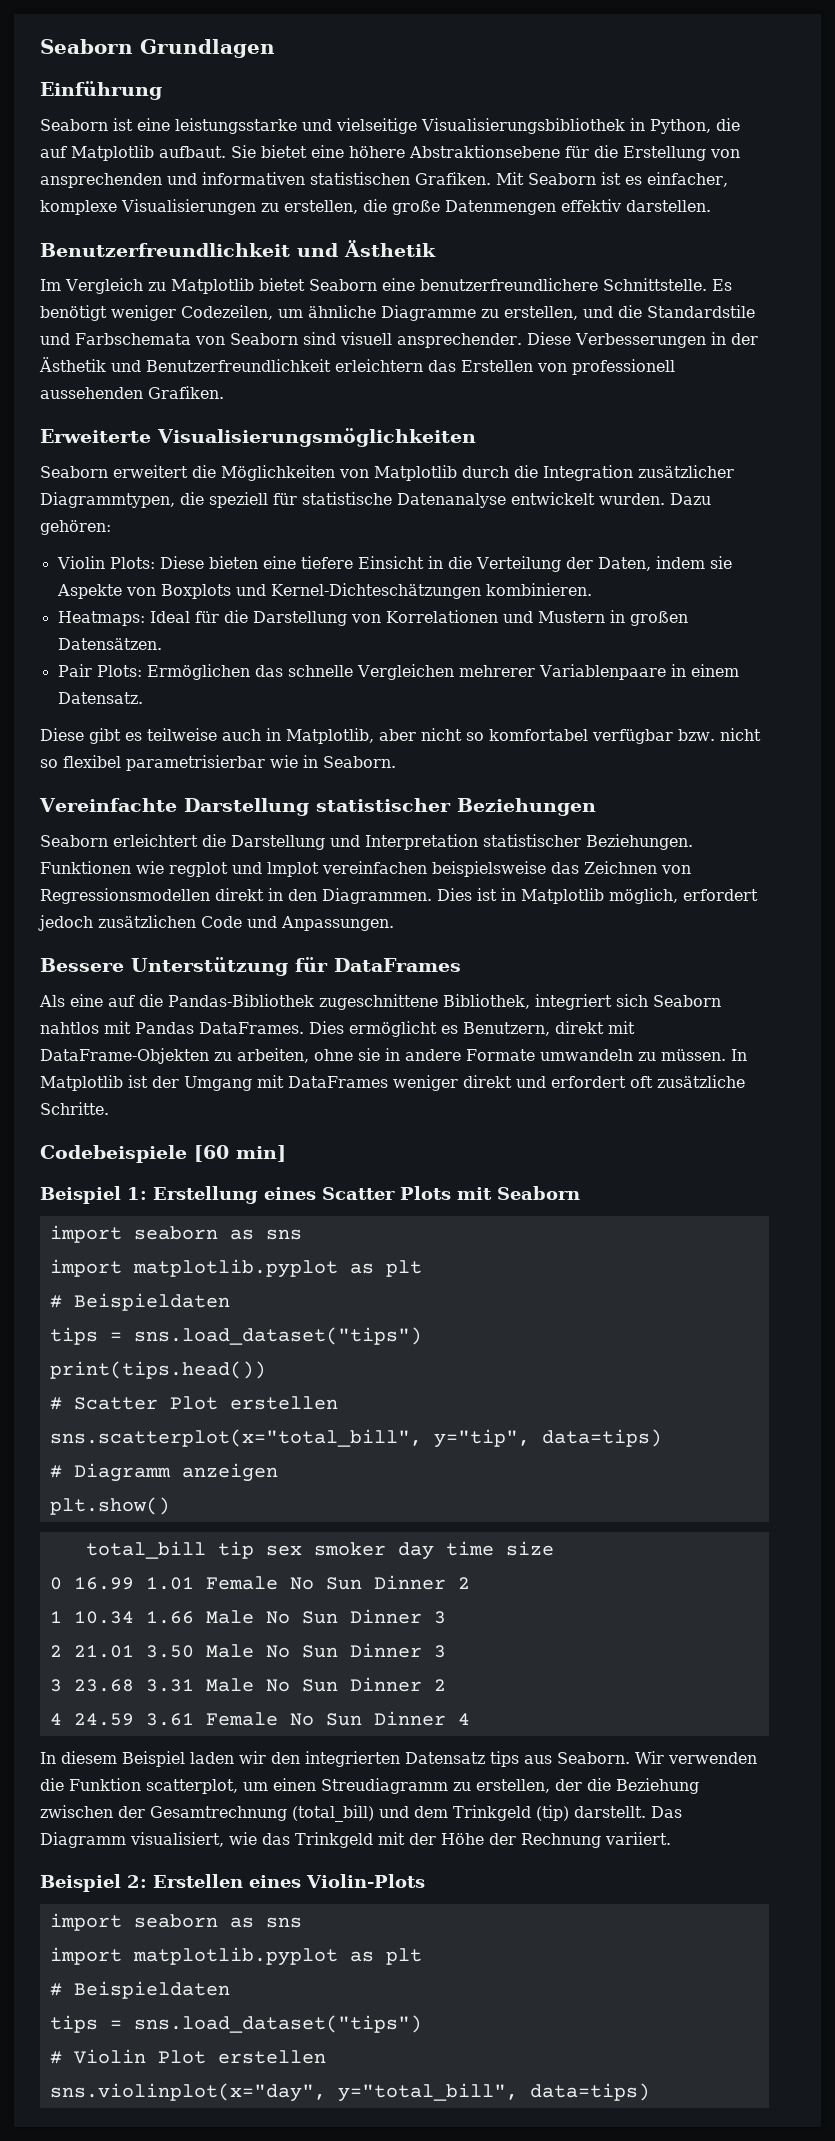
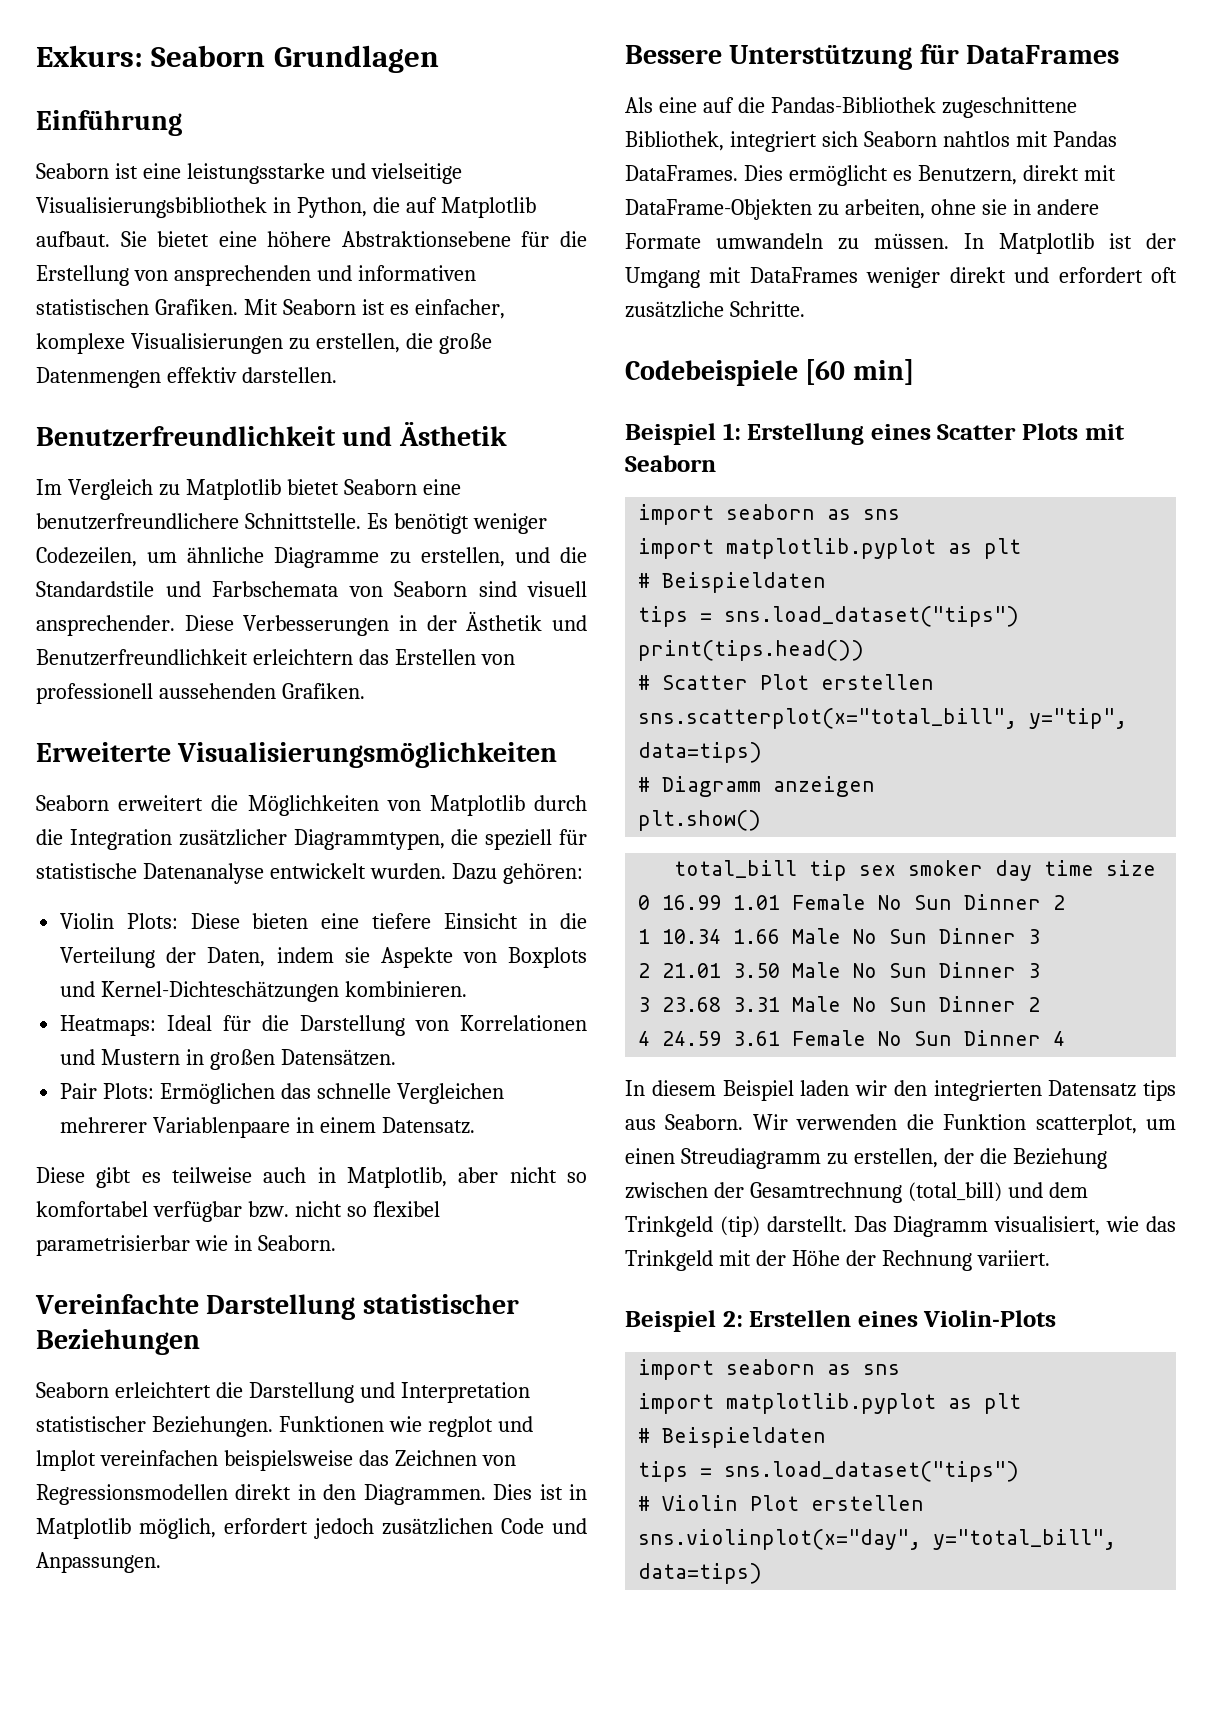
- Seaborn Grundlagen
+ Exkurs: Seaborn Grundlagen

